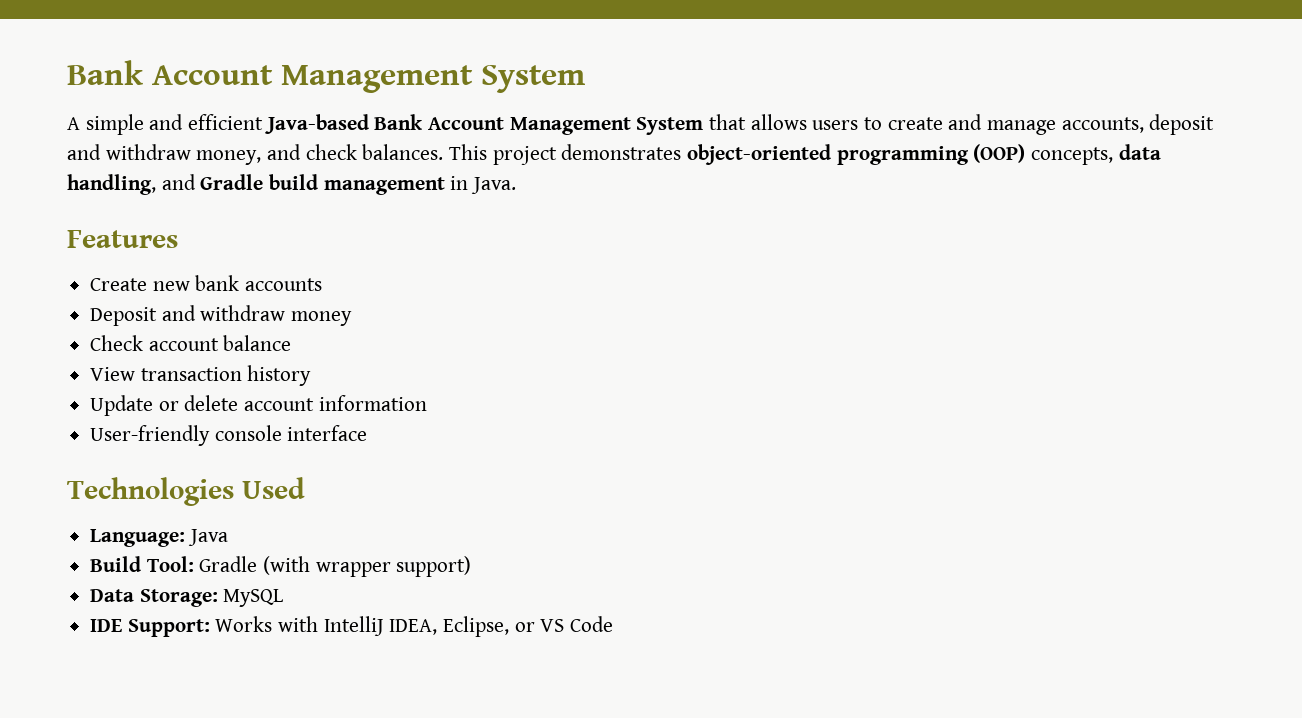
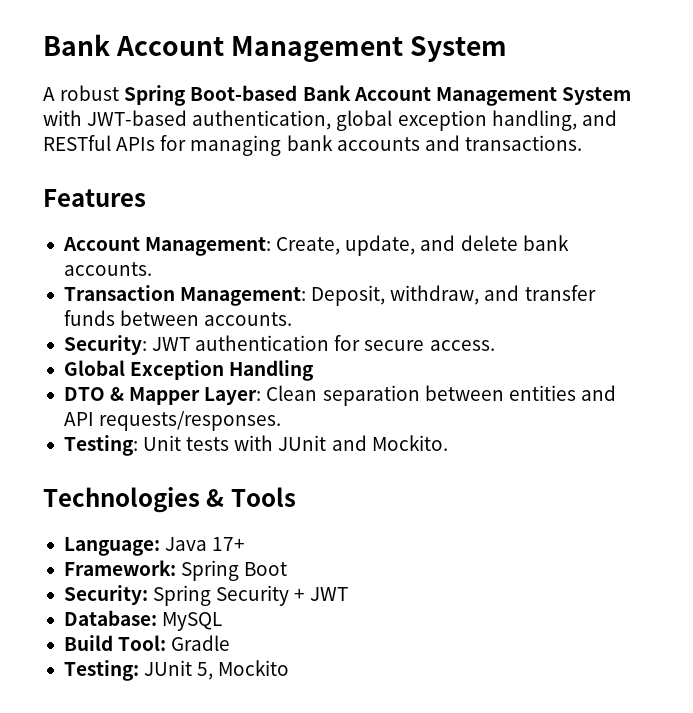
- A simple and efficient Java-based Bank Account Management System that allows users to create and manage accounts, deposit and withdraw money, and check balances. This project demonstrates object-oriented programming (OOP) concepts, data handling, and Gradle build management in Java.
+ A robust Spring Boot-based Bank Account Management System with JWT-based authentication, global exception handling, and RESTful APIs for managing bank accounts and transactions.
  Features
- Create new bank accounts
- Deposit and withdraw money
- Check account balance
- View transaction history
- Update or delete account information
- User-friendly console interface
+ Account Management: Create, update, and delete bank accounts.
+ Transaction Management: Deposit, withdraw, and transfer funds between accounts.
+ Security: JWT authentication for secure access.
+ Global Exception Handling
+ DTO & Mapper Layer: Clean separation between entities and API requests/responses.
+ Testing: Unit tests with JUnit and Mockito.
- Technologies Used
+ Technologies & Tools
- Language: Java
- Build Tool: Gradle (with wrapper support)
- Data Storage: MySQL
- IDE Support: Works with IntelliJ IDEA, Eclipse, or VS Code
+ Language: Java 17+
+ Framework: Spring Boot
+ Security: Spring Security + JWT
+ Database: MySQL
+ Build Tool: Gradle
+ Testing: JUnit 5, Mockito

